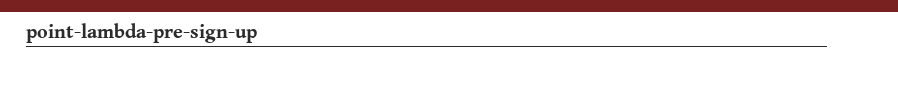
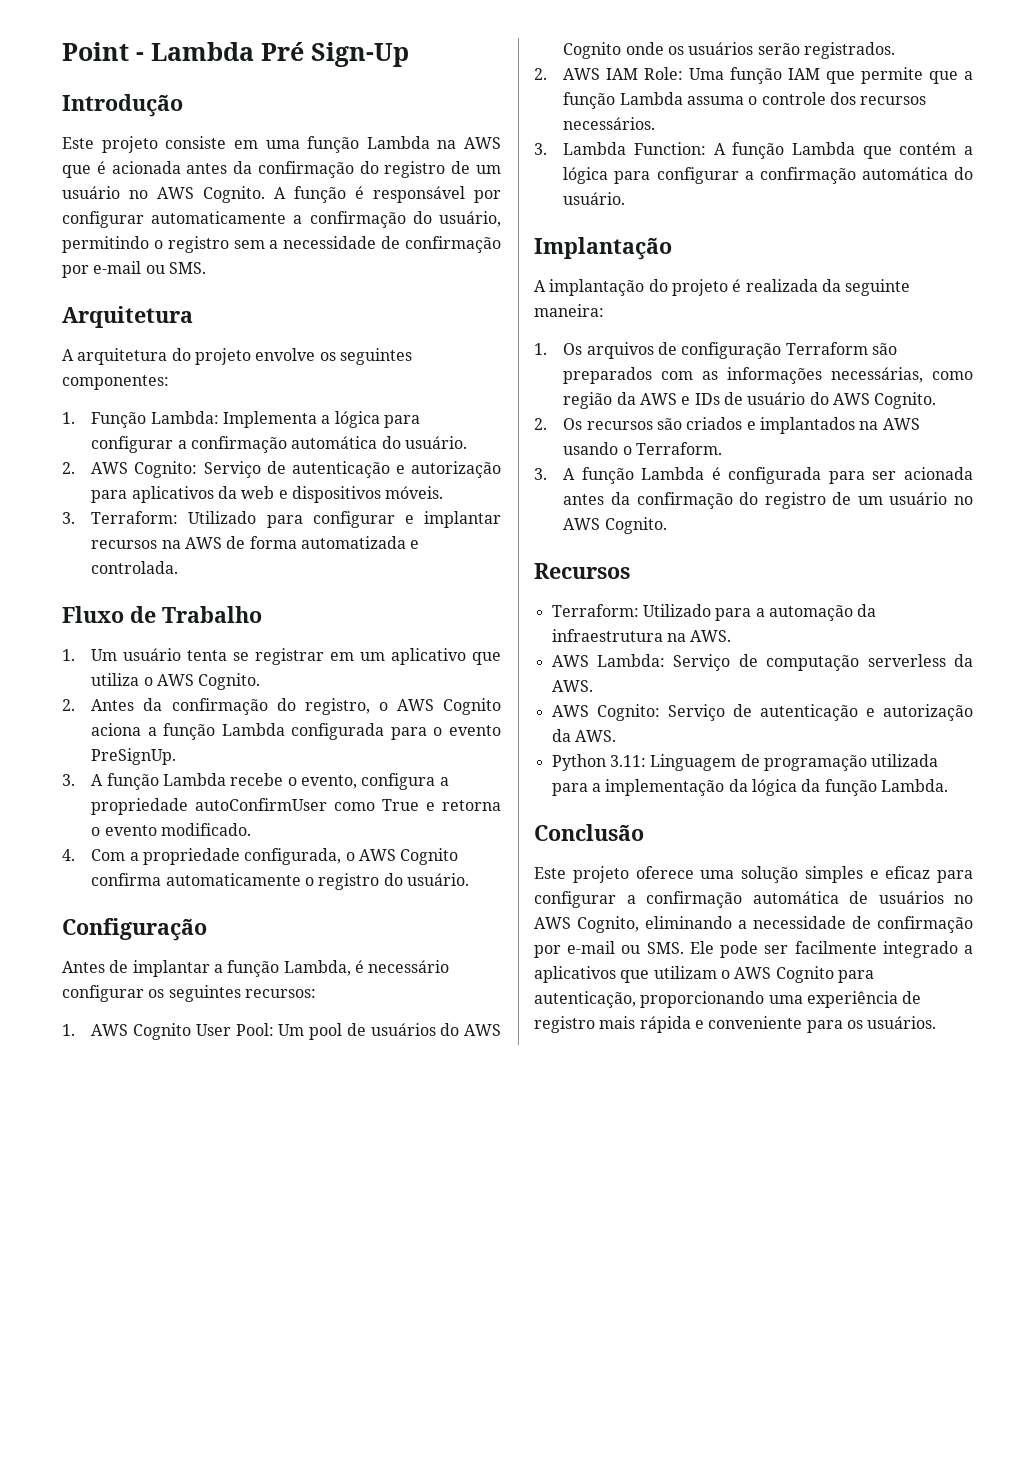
- point-lambda-pre-sign-up
+ Point - Lambda Pré Sign-Up
+ Introdução
+ Este projeto consiste em uma função Lambda na AWS que é acionada antes da confirmação do registro de um usuário no AWS Cognito. A função é responsável por configurar automaticamente a confirmação do usuário, permitindo o registro sem a necessidade de confirmação por e-mail ou SMS.
+ Arquitetura
+ A arquitetura do projeto envolve os seguintes componentes:
+ 1. Função Lambda: Implementa a lógica para configurar a confirmação automática do usuário.
+ 2. AWS Cognito: Serviço de autenticação e autorização para aplicativos da web e dispositivos móveis.
+ 3. Terraform: Utilizado para configurar e implantar recursos na AWS de forma automatizada e controlada.
+ Fluxo de Trabalho
+ 1. Um usuário tenta se registrar em um aplicativo que utiliza o AWS Cognito.
+ 2. Antes da confirmação do registro, o AWS Cognito aciona a função Lambda configurada para o evento PreSignUp.
+ 3. A função Lambda recebe o evento, configura a propriedade autoConfirmUser como True e retorna o evento modificado.
+ 4. Com a propriedade configurada, o AWS Cognito confirma automaticamente o registro do usuário.
+ Configuração
+ Antes de implantar a função Lambda, é necessário configurar os seguintes recursos:
+ 1. AWS Cognito User Pool: Um pool de usuários do AWS Cognito onde os usuários serão registrados.
+ 2. AWS IAM Role: Uma função IAM que permite que a função Lambda assuma o controle dos recursos necessários.
+ 3. Lambda Function: A função Lambda que contém a lógica para configurar a confirmação automática do usuário.
+ Implantação
+ A implantação do projeto é realizada da seguinte maneira:
+ 1. Os arquivos de configuração Terraform são preparados com as informações necessárias, como região da AWS e IDs de usuário do AWS Cognito.
+ 2. Os recursos são criados e implantados na AWS usando o Terraform.
+ 3. A função Lambda é configurada para ser acionada antes da confirmação do registro de um usuário no AWS Cognito.
+ Recursos
+ Terraform: Utilizado para a automação da infraestrutura na AWS.
+ AWS Lambda: Serviço de computação serverless da AWS.
+ AWS Cognito: Serviço de autenticação e autorização da AWS.
+ Python 3.11: Linguagem de programação utilizada para a implementação da lógica da função Lambda.
+ Conclusão
+ Este projeto oferece uma solução simples e eficaz para configurar a confirmação automática de usuários no AWS Cognito, eliminando a necessidade de confirmação por e-mail ou SMS. Ele pode ser facilmente integrado a aplicativos que utilizam o AWS Cognito para autenticação, proporcionando uma experiência de registro mais rápida e conveniente para os usuários.

